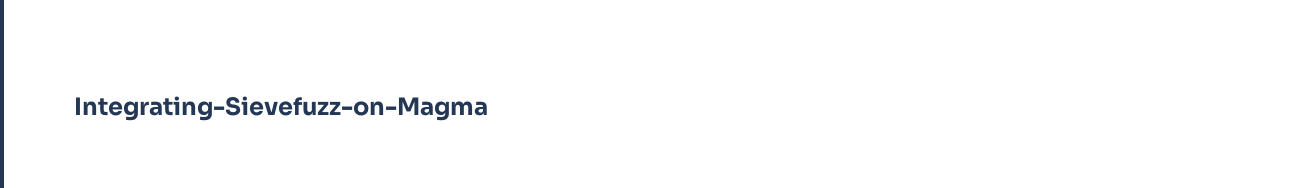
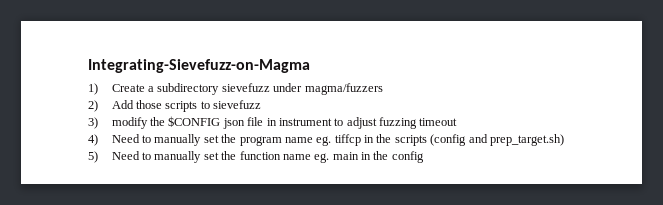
+ 1) Create a subdirectory sievefuzz under magma/fuzzers
+ 2) Add those scripts to sievefuzz
+ 3) modify the $CONFIG json file in instrument to adjust fuzzing timeout
+ 4) Need to manually set the program name eg. tiffcp in the scripts (config and prep_target.sh)
+ 5) Need to manually set the function name eg. main in the config

